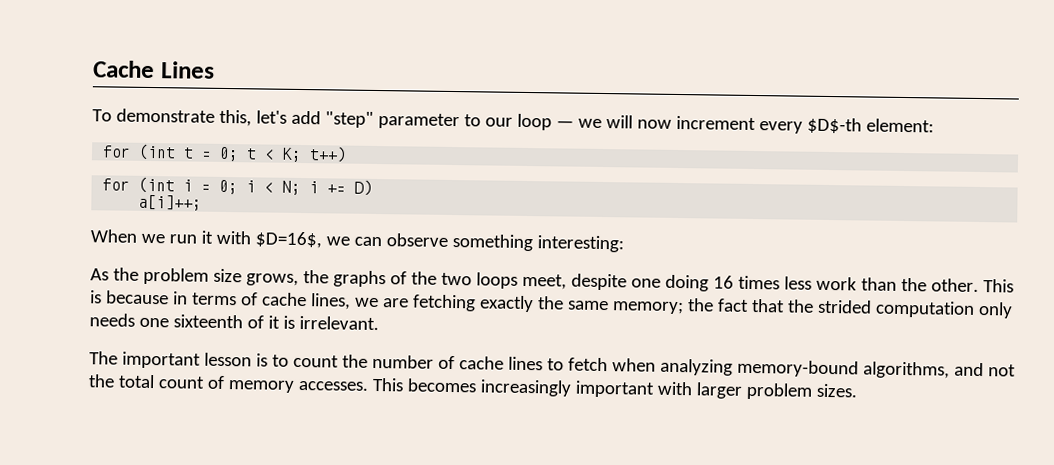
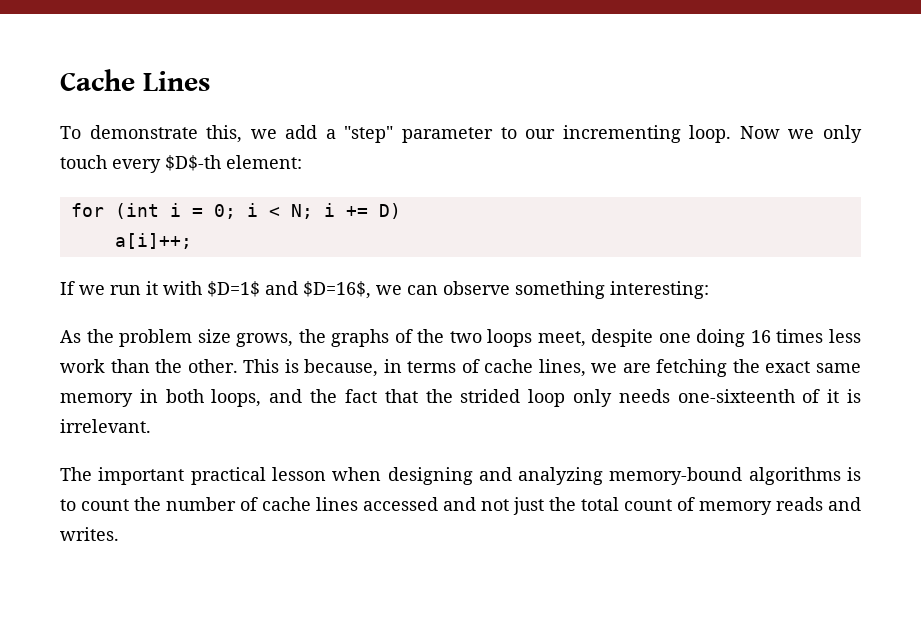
- To demonstrate this, let's add "step" parameter to our loop — we will now increment every $D$-th element:
- for (int t = 0; t < K; t++)
+ To demonstrate this, we add a "step" parameter to our incrementing loop. Now we only touch every $D$-th element:
- When we run it with $D=16$, we can observe something interesting:
+ If we run it with $D=1$ and $D=16$, we can observe something interesting:
- This is because in terms of cache lines, we are fetching exactly the same memory; the fact that the strided computation only needs one sixteenth of it is irrelevant.
+ This is because, in terms of cache lines, we are fetching the exact same memory in both loops, and the fact that the strided loop only needs one-sixteenth of it is irrelevant.
- The important lesson is to count the number of cache lines to fetch when analyzing memory-bound algorithms, and not the total count of memory accesses. This becomes increasingly important with larger problem sizes.
+ The important practical lesson when designing and analyzing memory-bound algorithms is to count the number of cache lines accessed and not just the total count of memory reads and writes.

